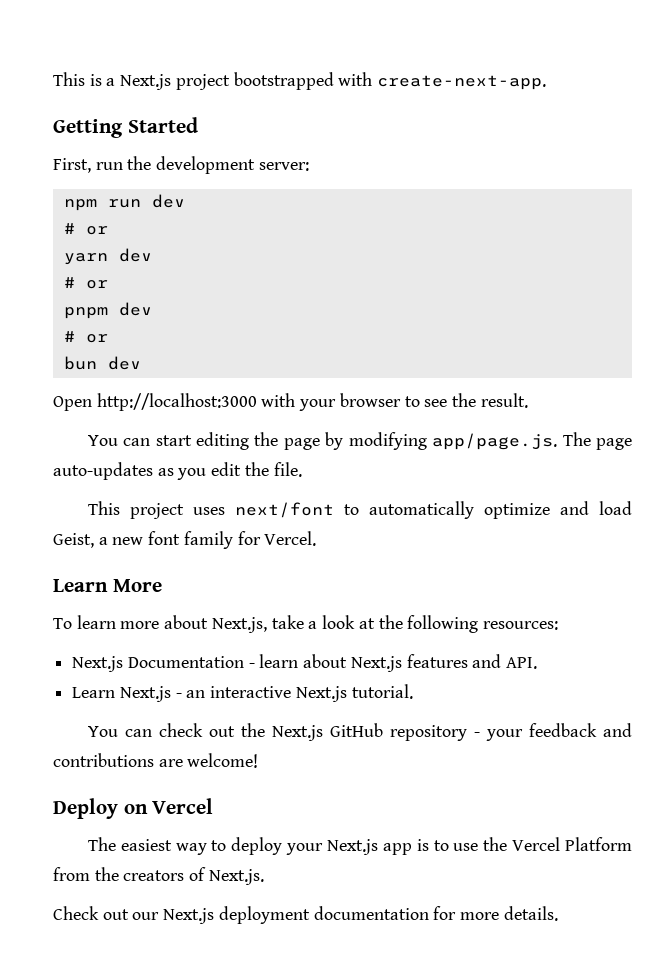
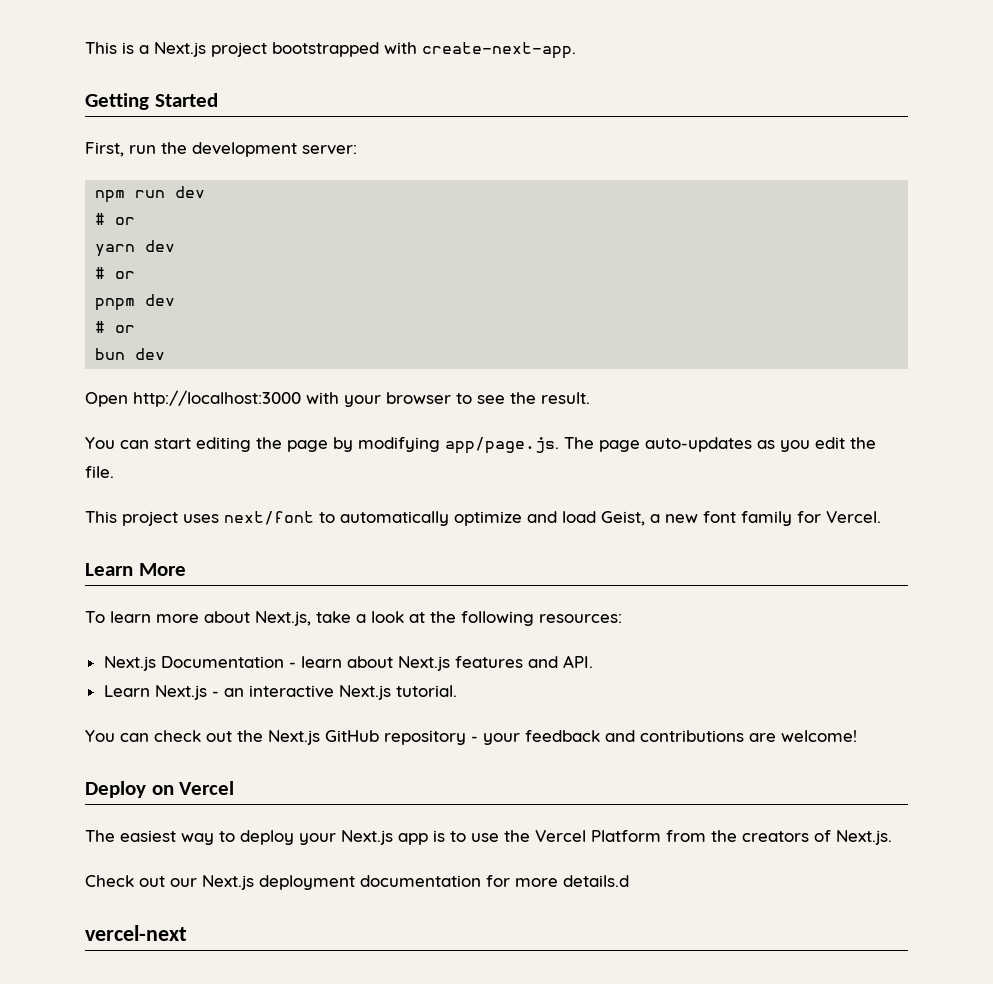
- Check out our Next.js deployment documentation for more details.
+ Check out our Next.js deployment documentation for more details.d
+ vercel-next

